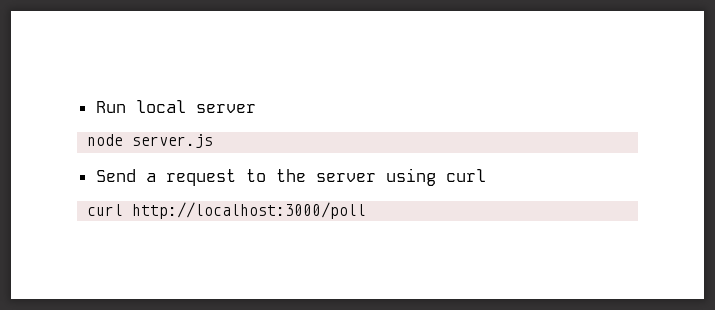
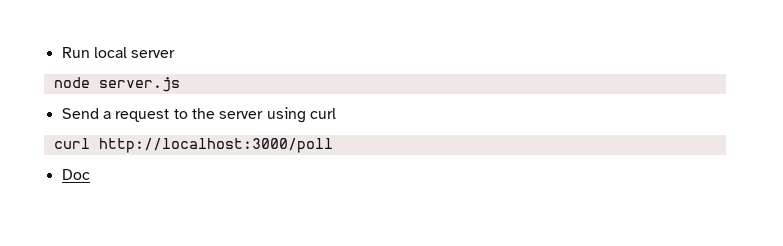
+ Doc

